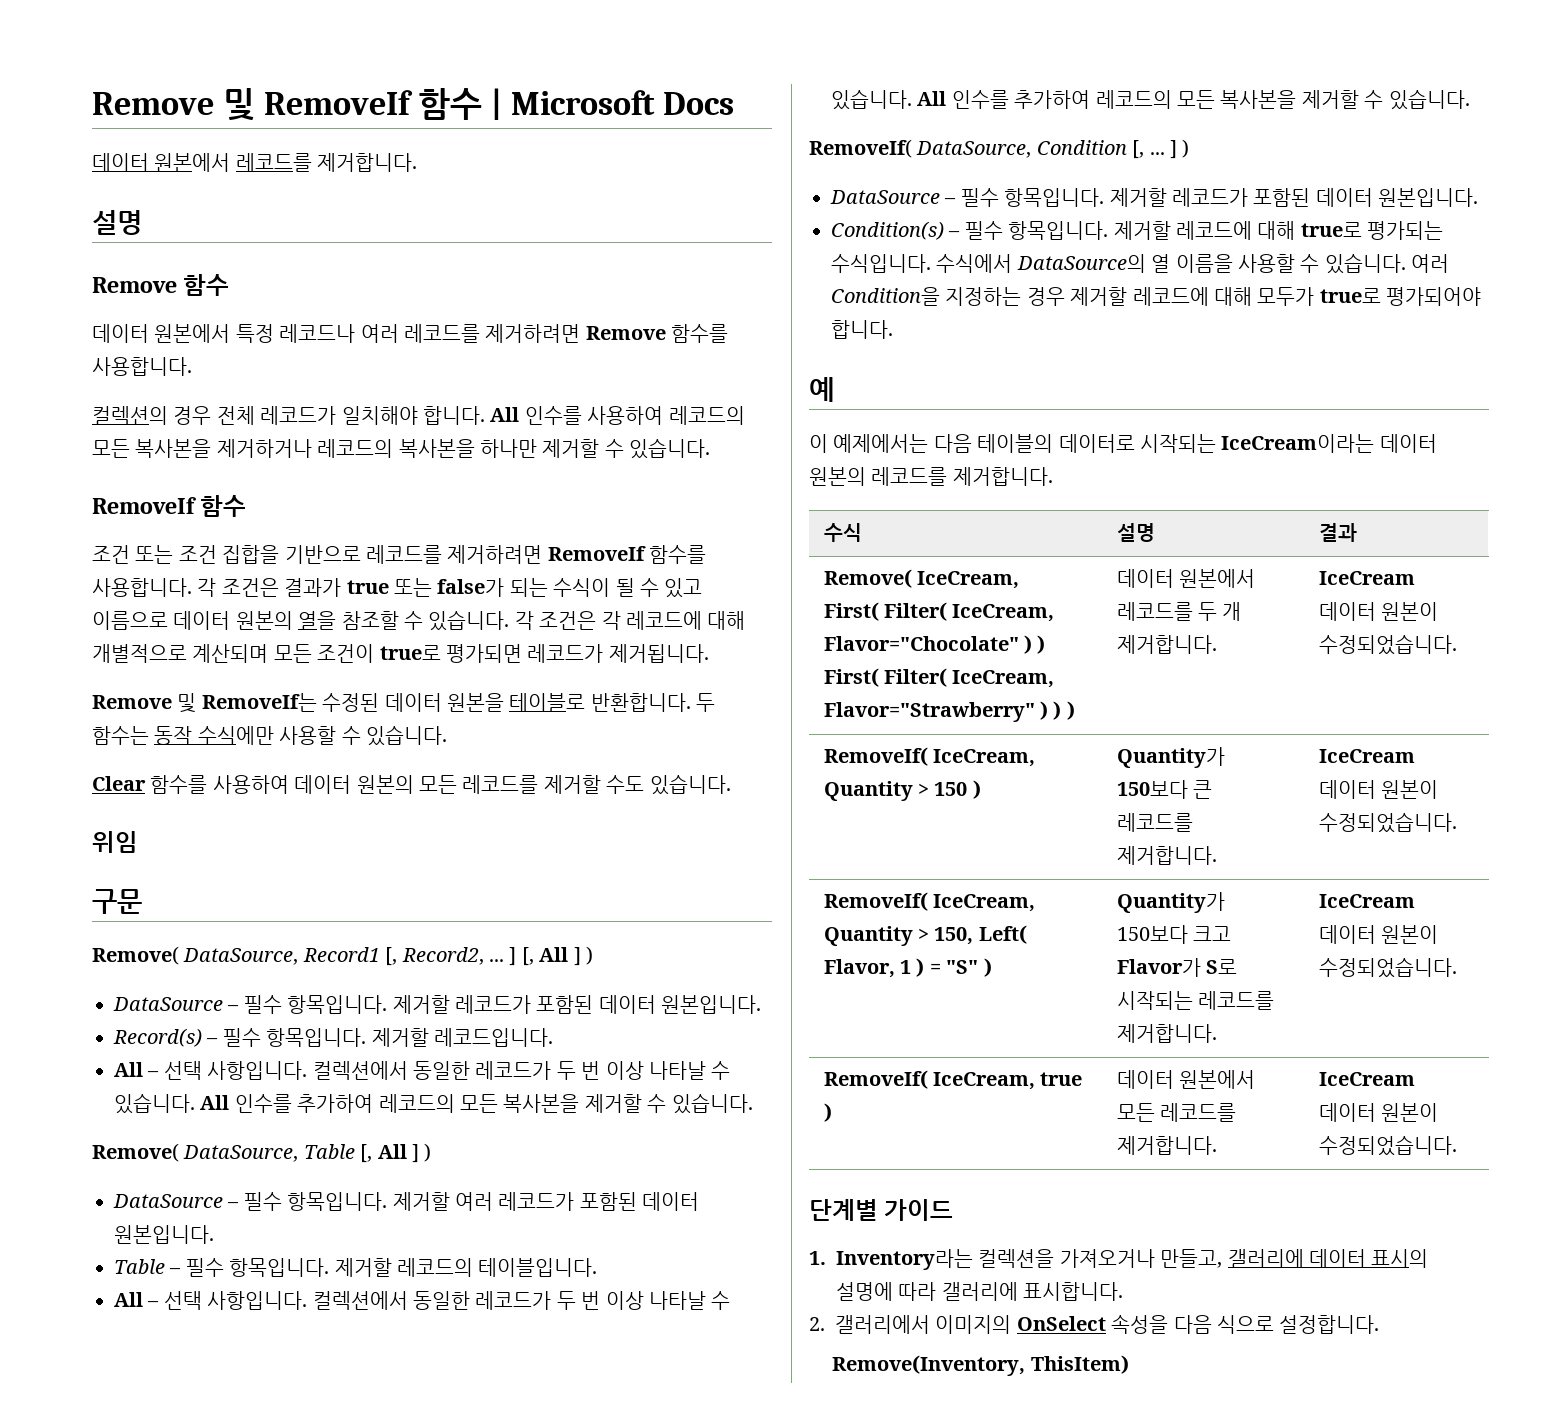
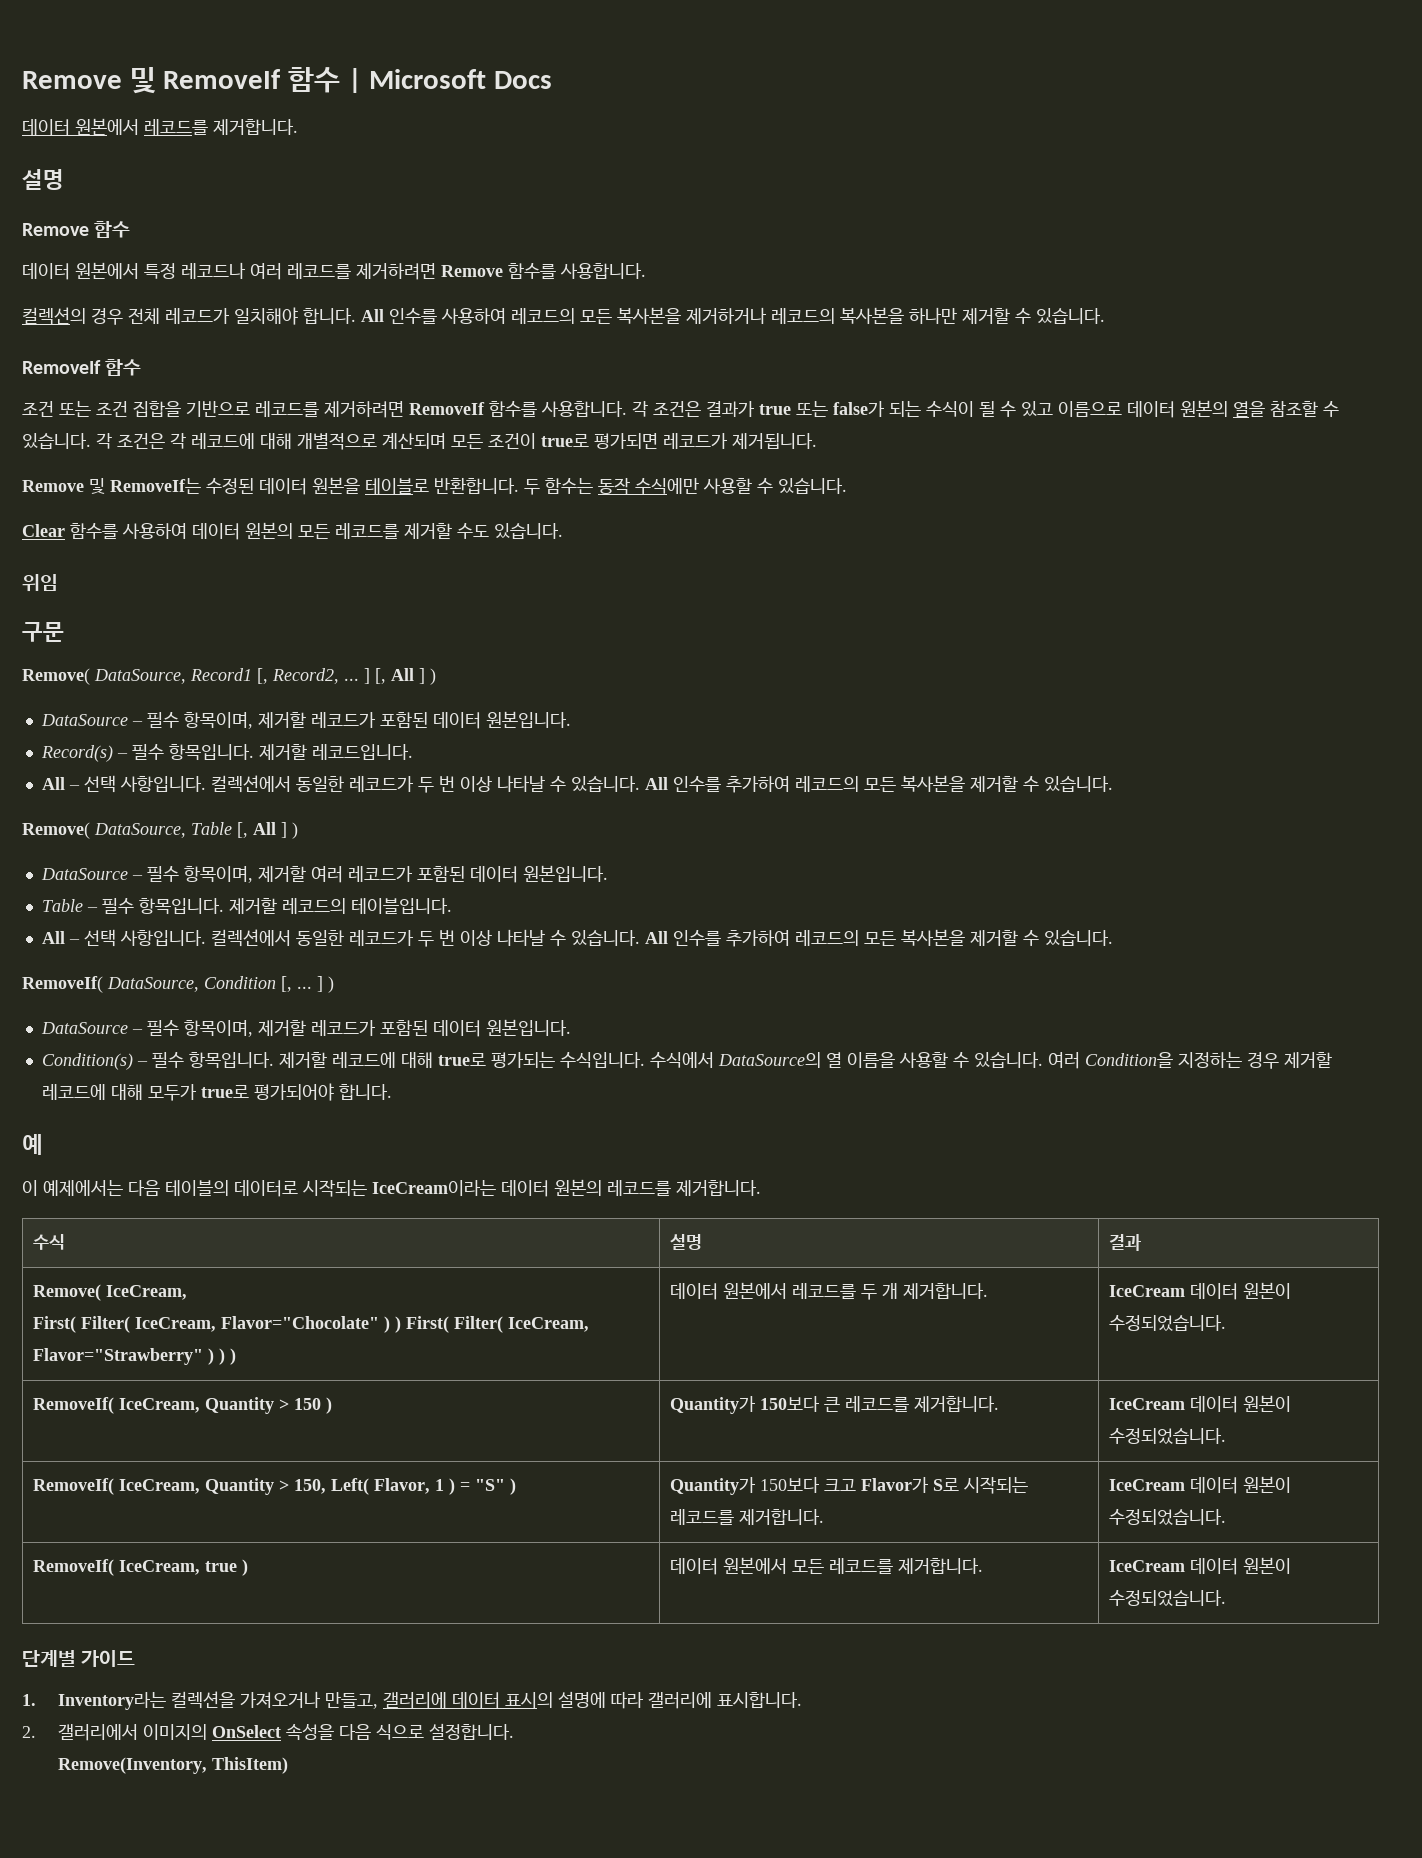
  Remove( DataSource, Record1 [, Record2, ... ] [, All ] )
- DataSource – 필수 항목입니다. 제거할 레코드가 포함된 데이터 원본입니다.
+ DataSource – 필수 항목이며, 제거할 레코드가 포함된 데이터 원본입니다.
- DataSource – 필수 항목입니다. 제거할 여러 레코드가 포함된 데이터 원본입니다.
+ DataSource – 필수 항목이며, 제거할 여러 레코드가 포함된 데이터 원본입니다.
  RemoveIf( DataSource, Condition [, ... ] )
- DataSource – 필수 항목입니다. 제거할 레코드가 포함된 데이터 원본입니다.
+ DataSource – 필수 항목이며, 제거할 레코드가 포함된 데이터 원본입니다.

